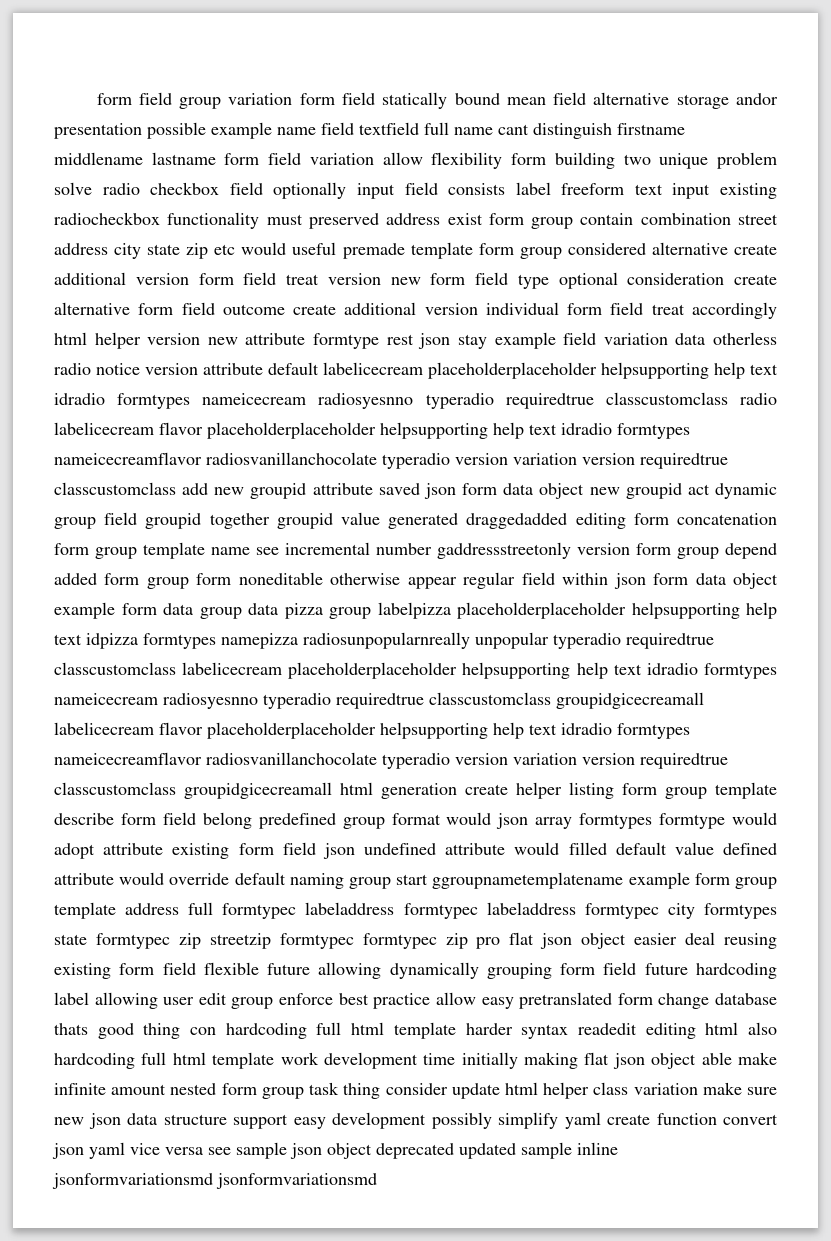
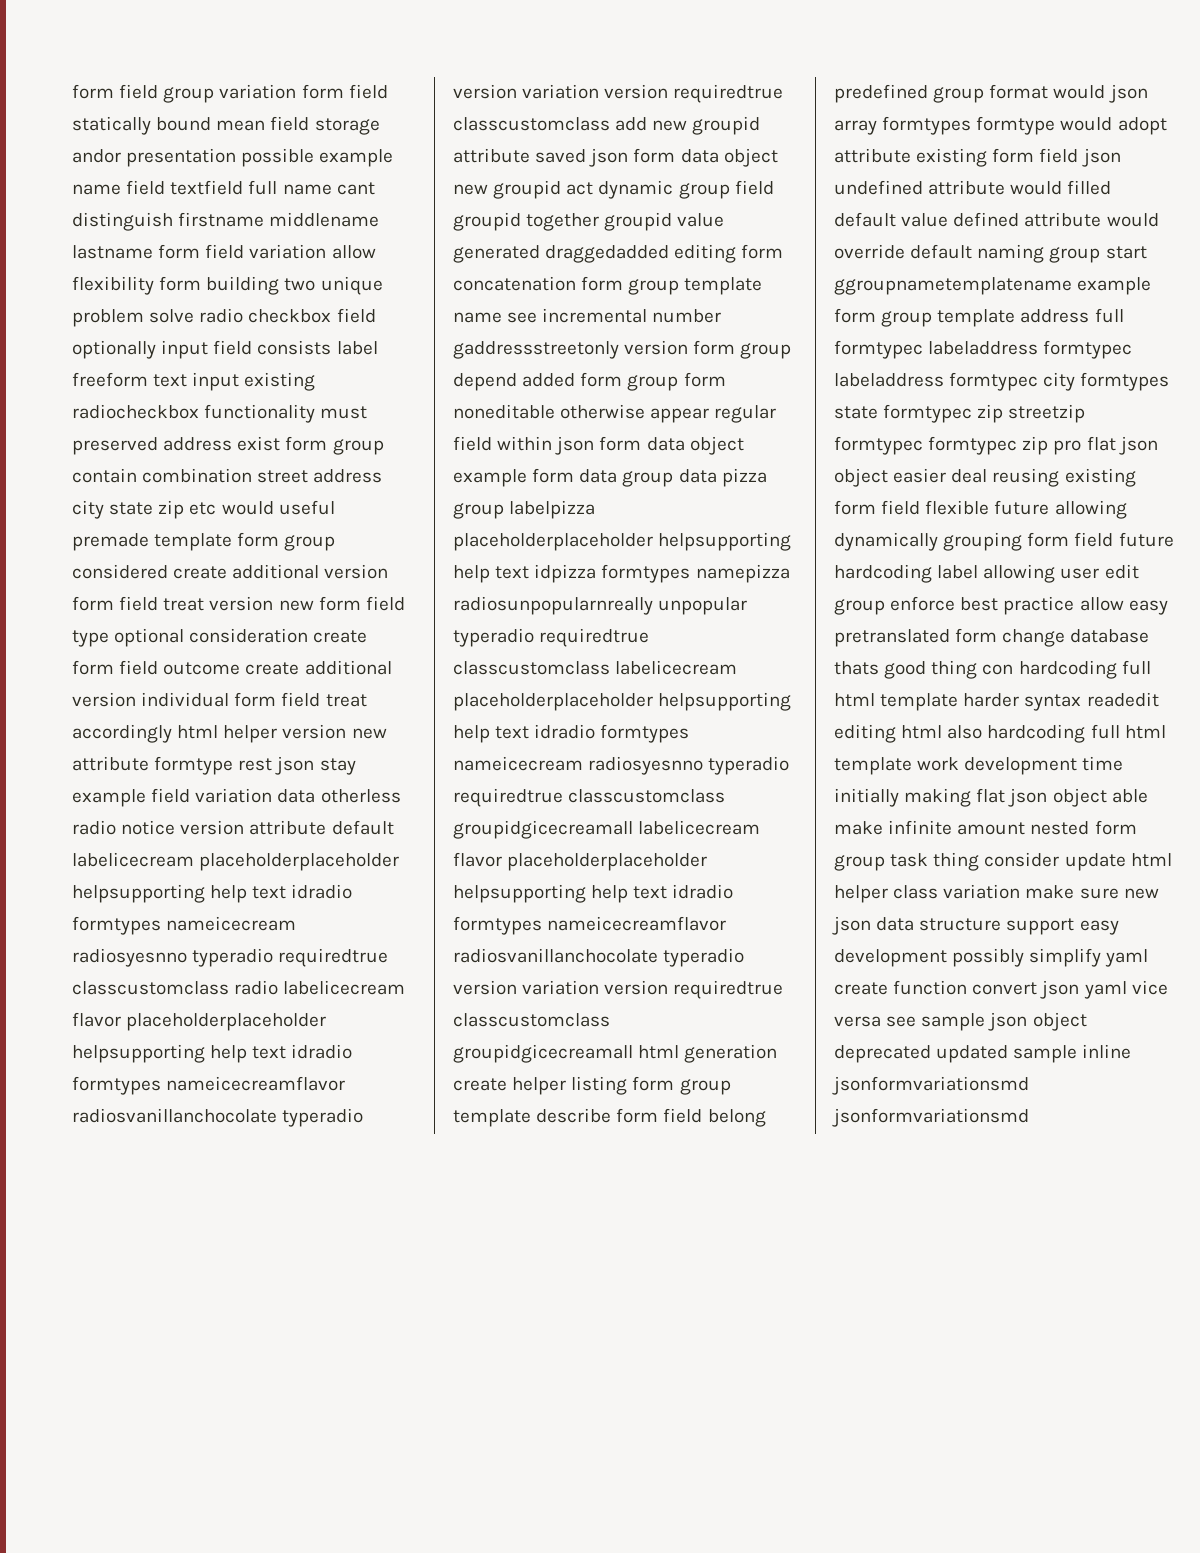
- form field group variation form field statically bound mean field alternative storage andor presentation possible example name field textfield full name cant distinguish firstname middlename lastname form field variation allow flexibility form building two unique problem solve radio checkbox field optionally input field consists label freeform text input existing radiocheckbox functionality must preserved address exist form group contain combination street address city state zip etc would useful premade template form group considered alternative create additional version form field treat version new form field type optional consideration create alternative form field outcome create additional version individual form field treat accordingly html helper version new attribute formtype rest json stay example field variation data otherless radio notice version attribute default labelicecream placeholderplaceholder helpsupporting help text idradio formtypes nameicecream radiosyesnno typeradio requiredtrue classcustomclass radio labelicecream flavor placeholderplaceholder helpsupporting help text idradio formtypes nameicecreamflavor radiosvanillanchocolate typeradio version variation version requiredtrue classcustomclass add new groupid attribute saved json form data object new groupid act dynamic group field groupid together groupid value generated draggedadded editing form concatenation form group template name see incremental number gaddressstreetonly version form group depend added form group form noneditable otherwise appear regular field within json form data object example form data group data pizza group labelpizza placeholderplaceholder helpsupporting help text idpizza formtypes namepizza radiosunpopularnreally unpopular typeradio requiredtrue classcustomclass labelicecream placeholderplaceholder helpsupporting help text idradio formtypes nameicecream radiosyesnno typeradio requiredtrue classcustomclass groupidgicecreamall labelicecream flavor placeholderplaceholder helpsupporting help text idradio formtypes nameicecreamflavor radiosvanillanchocolate typeradio version variation version requiredtrue classcustomclass groupidgicecreamall html generation create helper listing form group template describe form field belong predefined group format would json array formtypes formtype would adopt attribute existing form field json undefined attribute would filled default value defined attribute would override default naming group start ggroupnametemplatename example form group template address full formtypec labeladdress formtypec labeladdress formtypec city formtypes state formtypec zip streetzip formtypec formtypec zip pro flat json object easier deal reusing existing form field flexible future allowing dynamically grouping form field future hardcoding label allowing user edit group enforce best practice allow easy pretranslated form change database thats good thing con hardcoding full html template harder syntax readedit editing html also hardcoding full html template work development time initially making flat json object able make infinite amount nested form group task thing consider update html helper class variation make sure new json data structure support easy development possibly simplify yaml create function convert json yaml vice versa see sample json object deprecated updated sample inline jsonformvariationsmd jsonformvariationsmd
+ form field group variation form field statically bound mean field storage andor presentation possible example name field textfield full name cant distinguish firstname middlename lastname form field variation allow flexibility form building two unique problem solve radio checkbox field optionally input field consists label freeform text input existing radiocheckbox functionality must preserved address exist form group contain combination street address city state zip etc would useful premade template form group considered create additional version form field treat version new form field type optional consideration create form field outcome create additional version individual form field treat accordingly html helper version new attribute formtype rest json stay example field variation data otherless radio notice version attribute default labelicecream placeholderplaceholder helpsupporting help text idradio formtypes nameicecream radiosyesnno typeradio requiredtrue classcustomclass radio labelicecream flavor placeholderplaceholder helpsupporting help text idradio formtypes nameicecreamflavor radiosvanillanchocolate typeradio version variation version requiredtrue classcustomclass add new groupid attribute saved json form data object new groupid act dynamic group field groupid together groupid value generated draggedadded editing form concatenation form group template name see incremental number gaddressstreetonly version form group depend added form group form noneditable otherwise appear regular field within json form data object example form data group data pizza group labelpizza placeholderplaceholder helpsupporting help text idpizza formtypes namepizza radiosunpopularnreally unpopular typeradio requiredtrue classcustomclass labelicecream placeholderplaceholder helpsupporting help text idradio formtypes nameicecream radiosyesnno typeradio requiredtrue classcustomclass groupidgicecreamall labelicecream flavor placeholderplaceholder helpsupporting help text idradio formtypes nameicecreamflavor radiosvanillanchocolate typeradio version variation version requiredtrue classcustomclass groupidgicecreamall html generation create helper listing form group template describe form field belong predefined group format would json array formtypes formtype would adopt attribute existing form field json undefined attribute would filled default value defined attribute would override default naming group start ggroupnametemplatename example form group template address full formtypec labeladdress formtypec labeladdress formtypec city formtypes state formtypec zip streetzip formtypec formtypec zip pro flat json object easier deal reusing existing form field flexible future allowing dynamically grouping form field future hardcoding label allowing user edit group enforce best practice allow easy pretranslated form change database thats good thing con hardcoding full html template harder syntax readedit editing html also hardcoding full html template work development time initially making flat json object able make infinite amount nested form group task thing consider update html helper class variation make sure new json data structure support easy development possibly simplify yaml create function convert json yaml vice versa see sample json object deprecated updated sample inline jsonformvariationsmd jsonformvariationsmd

